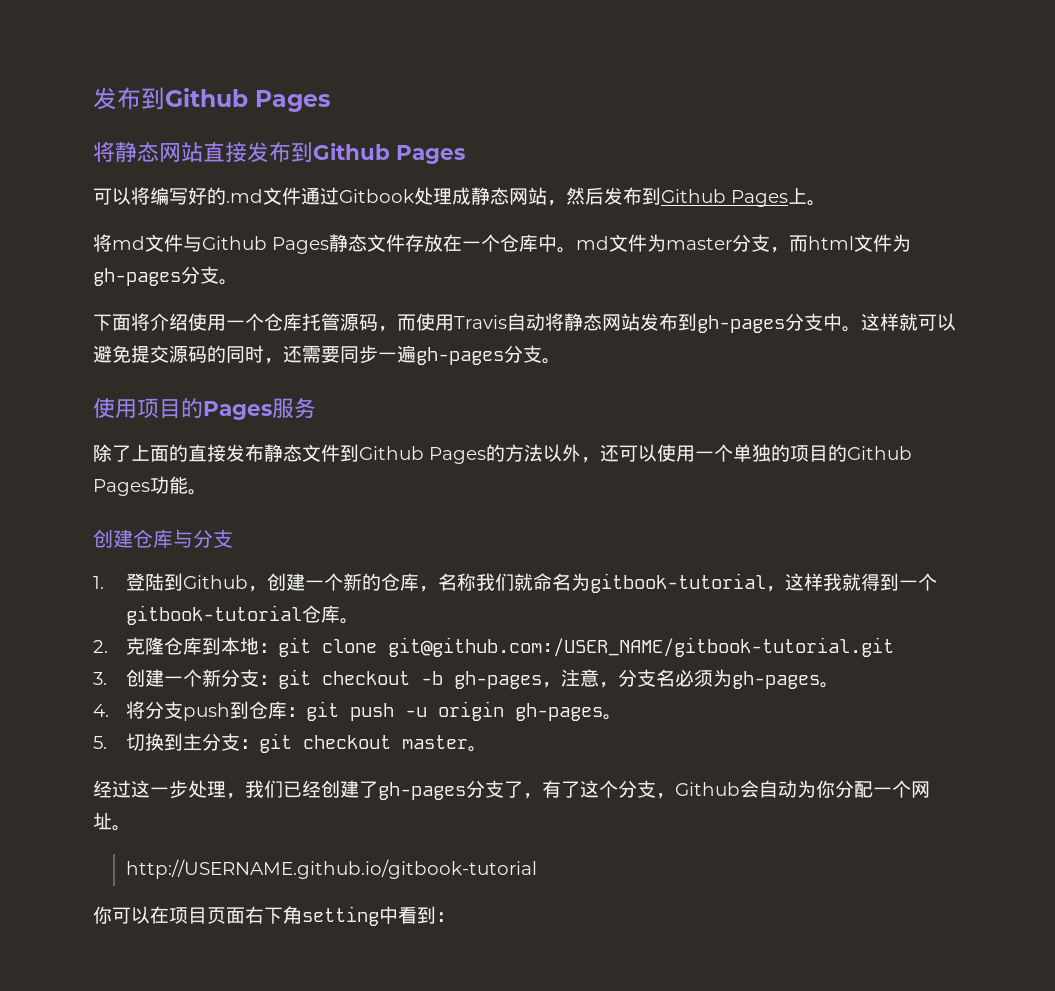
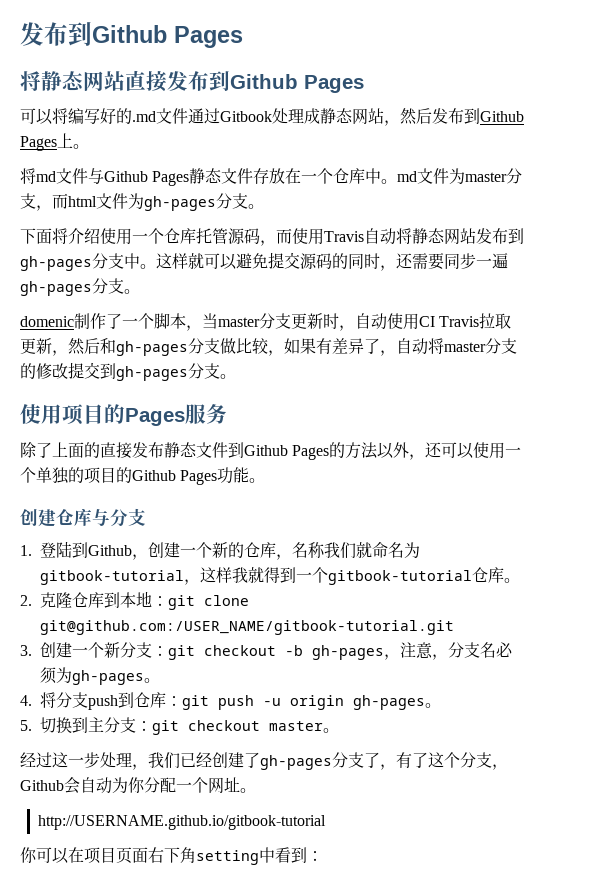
+ domenic制作了一个脚本，当master分支更新时，自动使用CI Travis拉取更新，然后和gh-pages分支做比较，如果有差异了，自动将master分支的修改提交到gh-pages分支。

